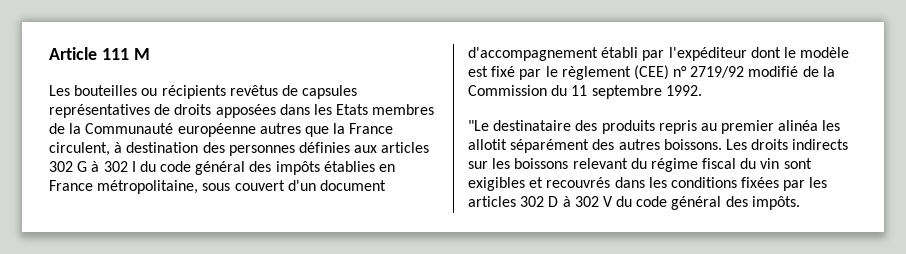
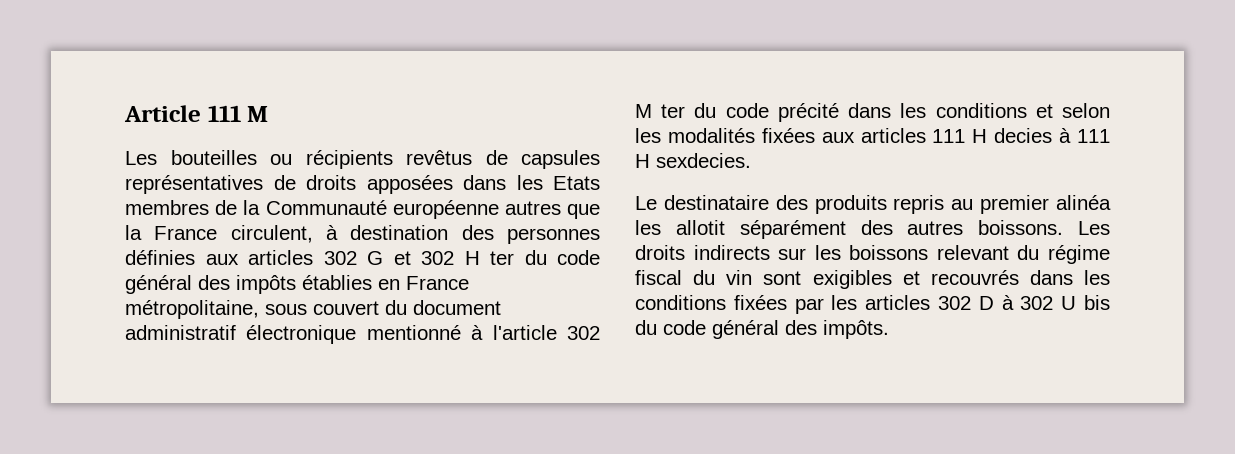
- Les bouteilles ou récipients revêtus de capsules représentatives de droits apposées dans les Etats membres de la Communauté européenne autres que la France circulent, à destination des personnes définies aux articles 302 G à 302 I du code général des impôts établies en France métropolitaine, sous couvert d'un document d'accompagnement établi par l'expéditeur dont le modèle est fixé par le règlement (CEE) n° 2719/92 modifié de la Commission du 11 septembre 1992.
- "Le destinataire des produits repris au premier alinéa les allotit séparément des autres boissons.
+ Les bouteilles ou récipients revêtus de capsules représentatives de droits apposées dans les Etats membres de la Communauté européenne autres que la France circulent, à destination des personnes définies aux articles 302 G et 302 H ter du code général des impôts établies en France métropolitaine, sous couvert du document administratif électronique mentionné à l'article 302 M ter du code précité dans les conditions et selon les modalités fixées aux articles 111 H decies à 111 H sexdecies.
+ Le destinataire des produits repris au premier alinéa les allotit séparément des autres boissons.
- Les droits indirects sur les boissons relevant du régime fiscal du vin sont exigibles et recouvrés dans les conditions fixées par les articles 302 D à 302 V du code général des impôts.
+ Les droits indirects sur les boissons relevant du régime fiscal du vin sont exigibles et recouvrés dans les conditions fixées par les articles 302 D à 302 U bis du code général des impôts.

